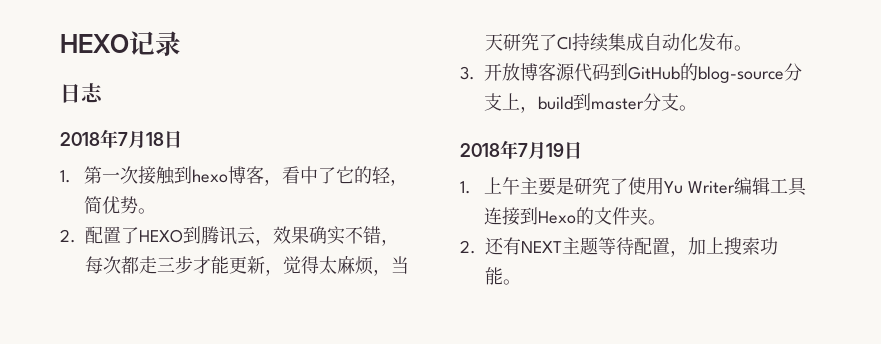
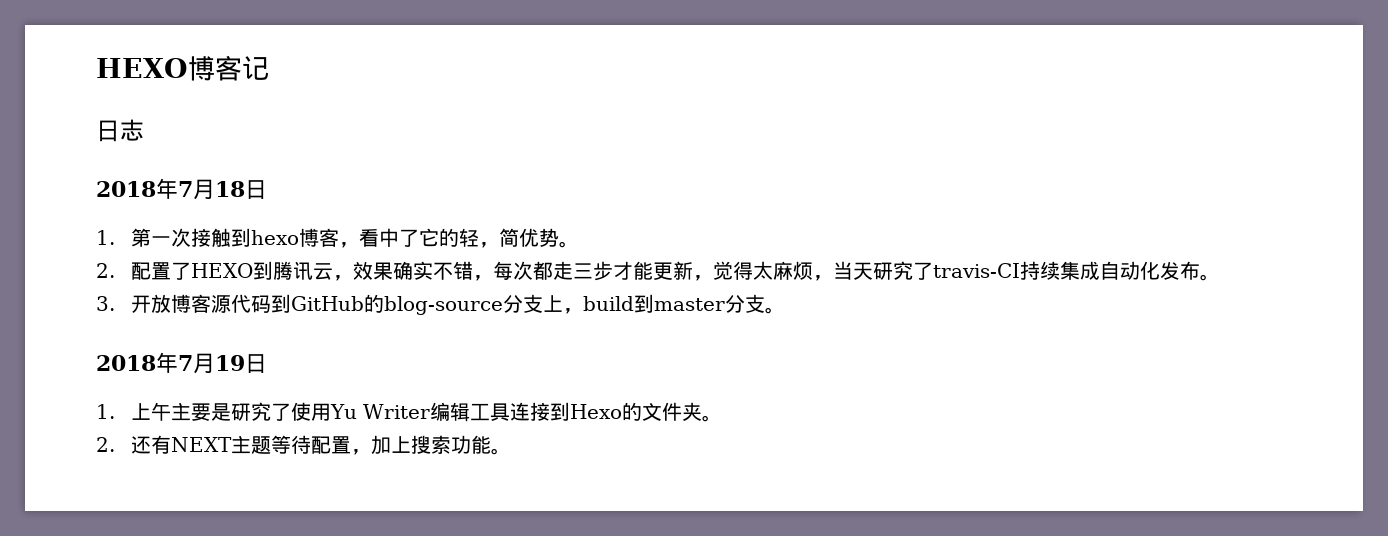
- HEXO记录
+ HEXO博客记
- 2.配置了HEXO到腾讯云，效果确实不错，每次都走三步才能更新，觉得太麻烦，当天研究了CI持续集成自动化发布。
+ 2.配置了HEXO到腾讯云，效果确实不错，每次都走三步才能更新，觉得太麻烦，当天研究了travis-CI持续集成自动化发布。

